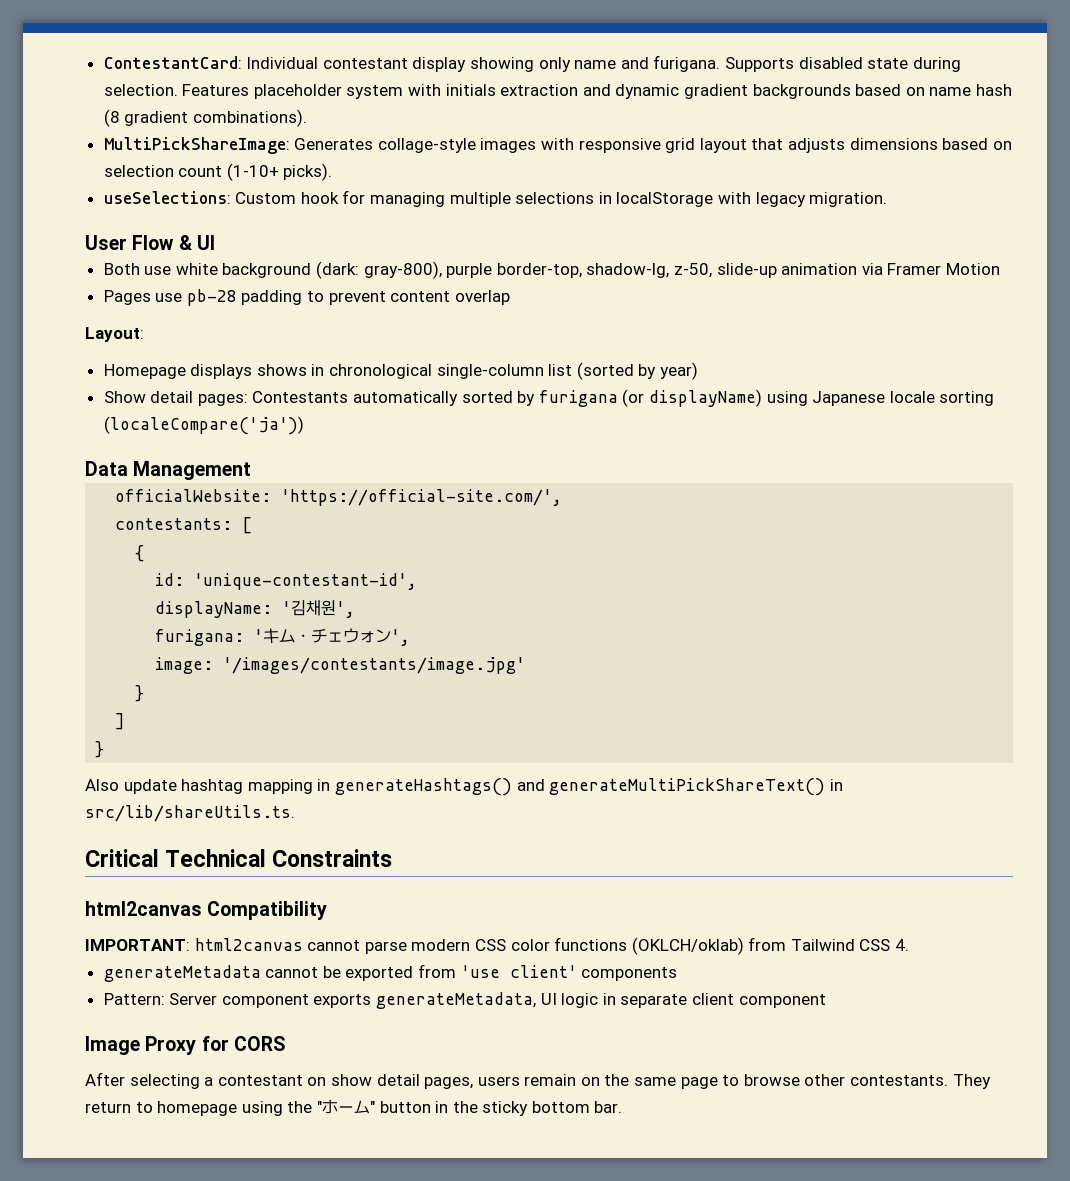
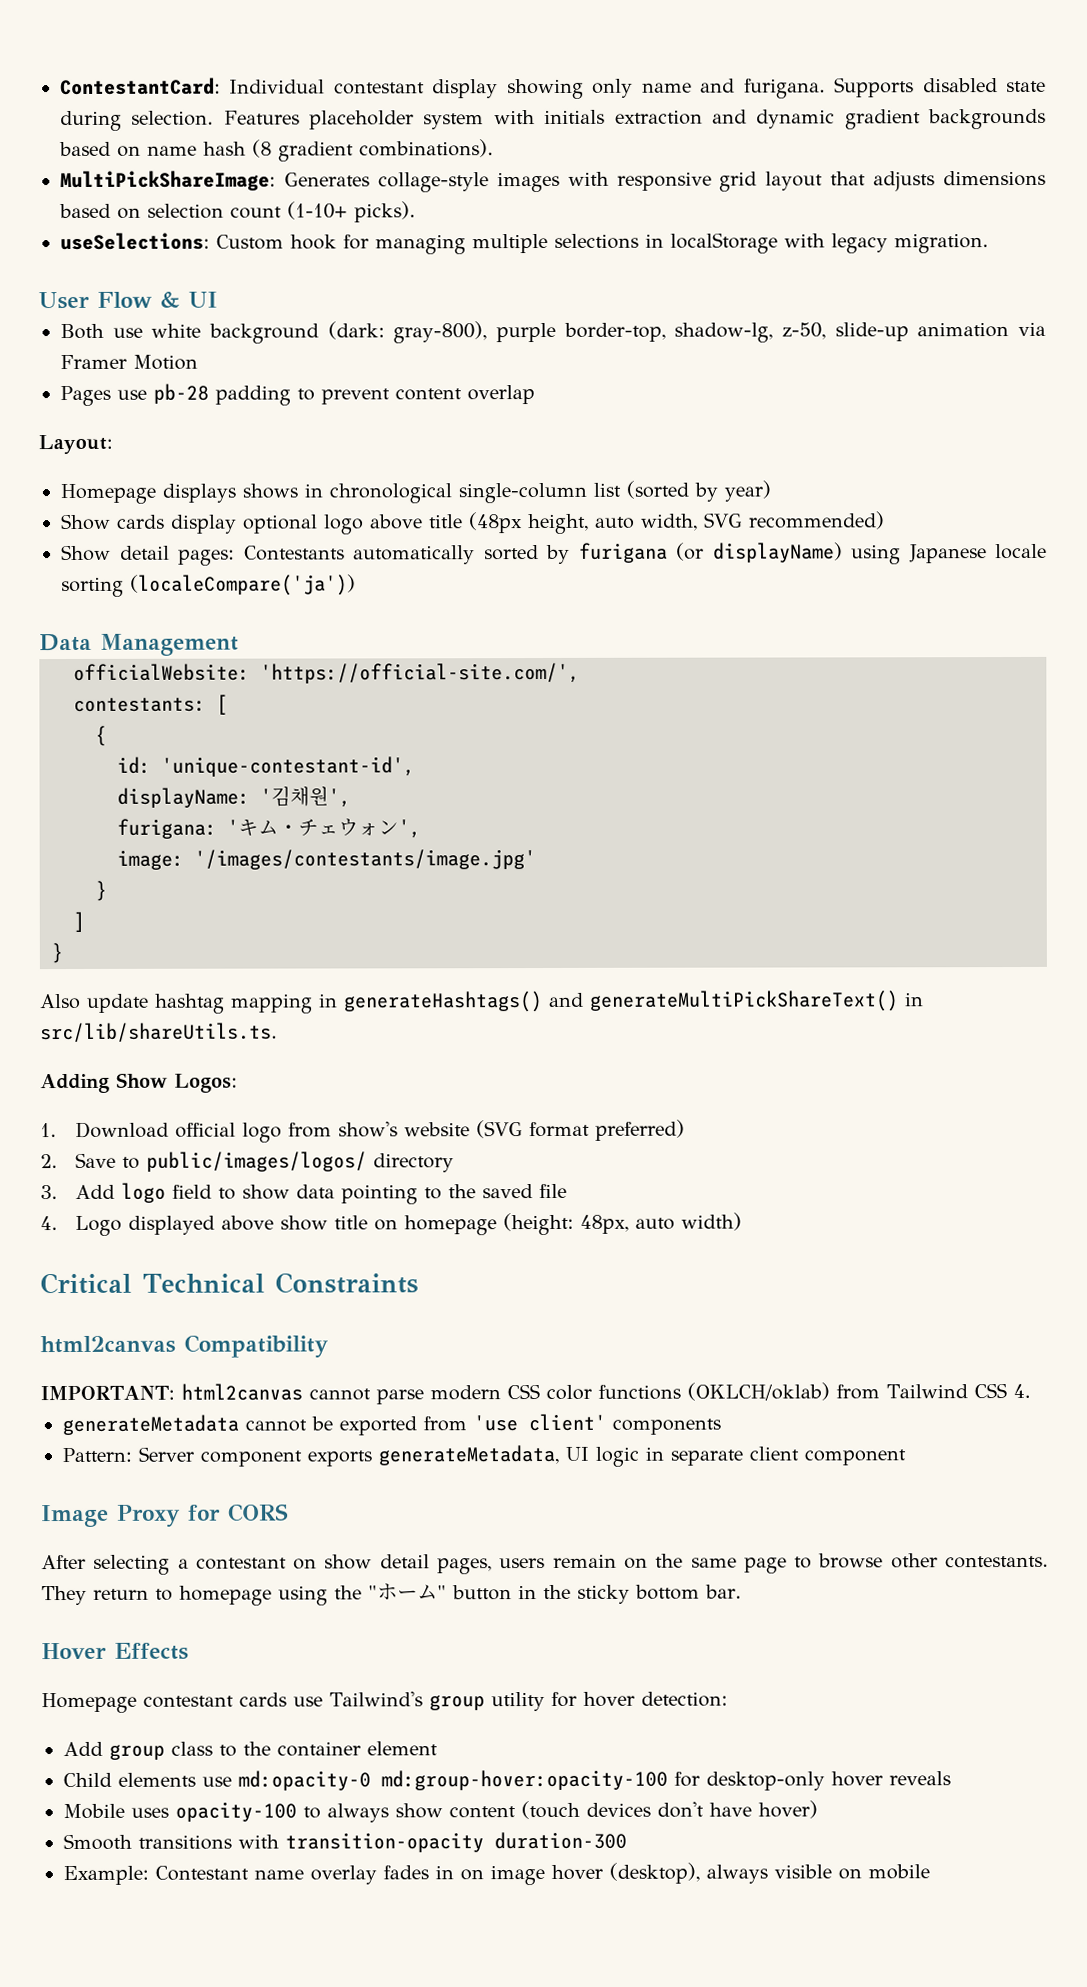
+ Show cards display optional logo above title (48px height, auto width, SVG recommended)
+ Adding Show Logos:
+ 1. Download official logo from show's website (SVG format preferred)
+ 2. Save to public/images/logos/ directory
+ 3. Add logo field to show data pointing to the saved file
+ 4. Logo displayed above show title on homepage (height: 48px, auto width)
+ Hover Effects
+ Homepage contestant cards use Tailwind's group utility for hover detection:
+ Add group class to the container element
+ Child elements use md:opacity-0 md:group-hover:opacity-100 for desktop-only hover reveals
+ Mobile uses opacity-100 to always show content (touch devices don't have hover)
+ Smooth transitions with transition-opacity duration-300
+ Example: Contestant name overlay fades in on image hover (desktop), always visible on mobile

